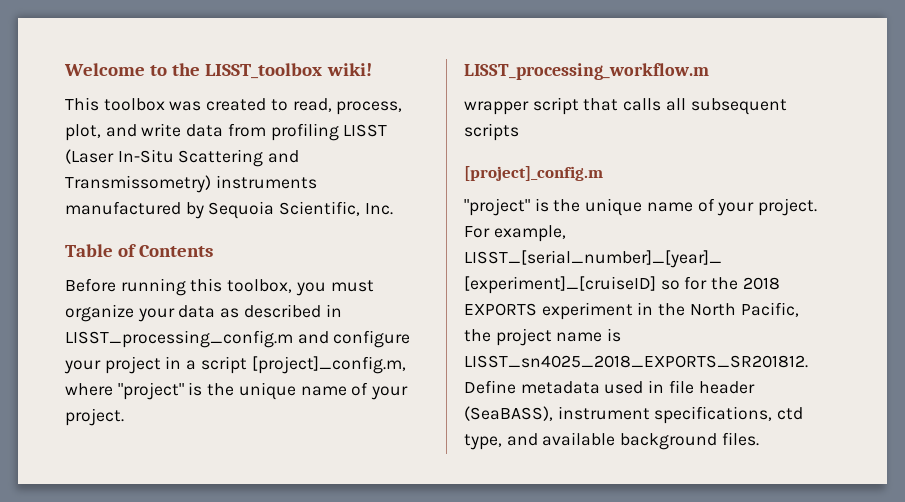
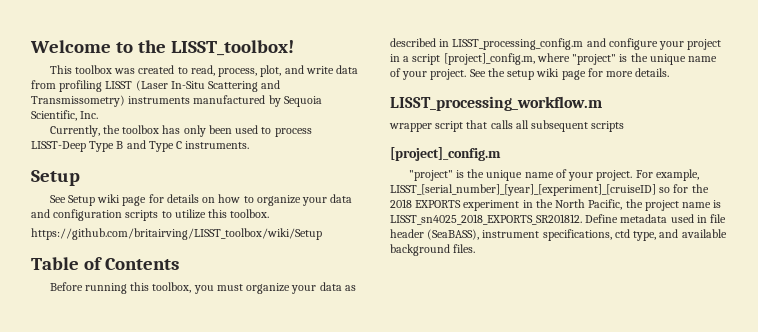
- Welcome to the LISST_toolbox wiki!
+ Welcome to the LISST_toolbox!
+ Currently, the toolbox has only been used to process LISST-Deep Type B and Type C instruments.
+ Setup
+ See Setup wiki page for details on how to organize your data and configuration scripts to utilize this toolbox.
+ https://github.com/britairving/LISST_toolbox/wiki/Setup
+ See the setup wiki page for more details.

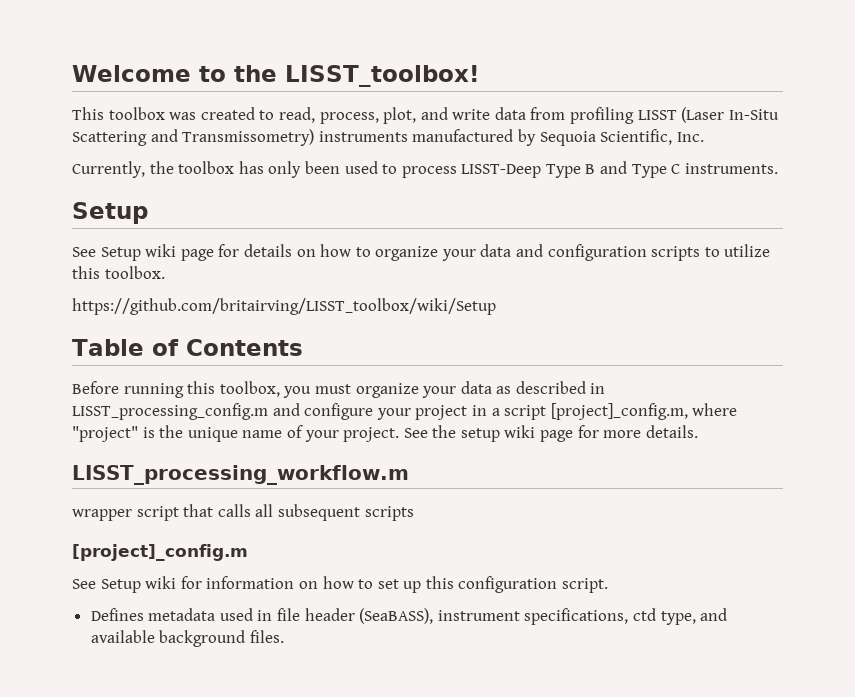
- "project" is the unique name of your project. For example, LISST_[serial_number]_[year]_[experiment]_[cruiseID] so for the 2018 EXPORTS experiment in the North Pacific, the project name is LISST_sn4025_2018_EXPORTS_SR201812. Define metadata used in file header (SeaBASS), instrument specifications, ctd type, and available background files.
+ See Setup wiki for information on how to set up this configuration script.
+ Defines metadata used in file header (SeaBASS), instrument specifications, ctd type, and available background files.

